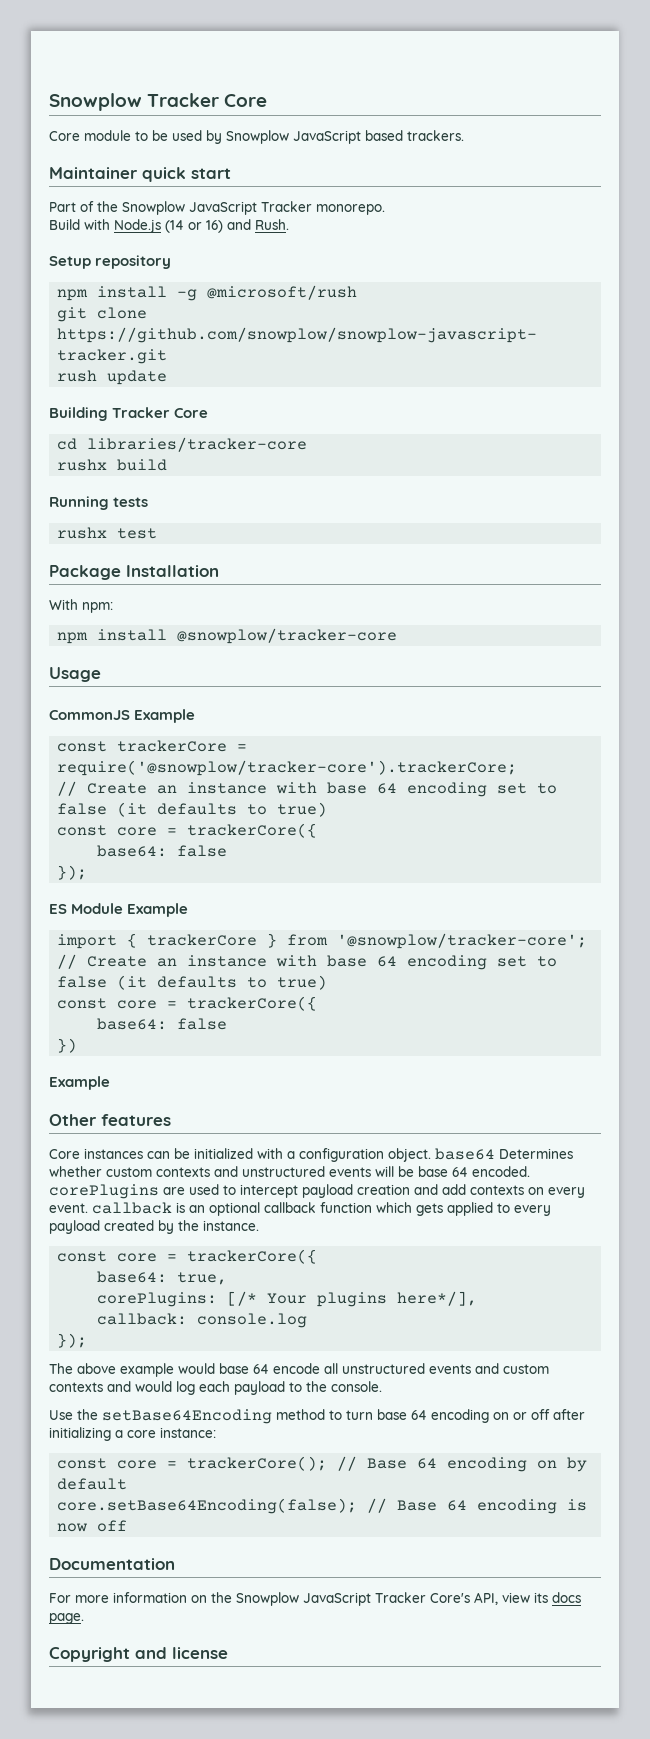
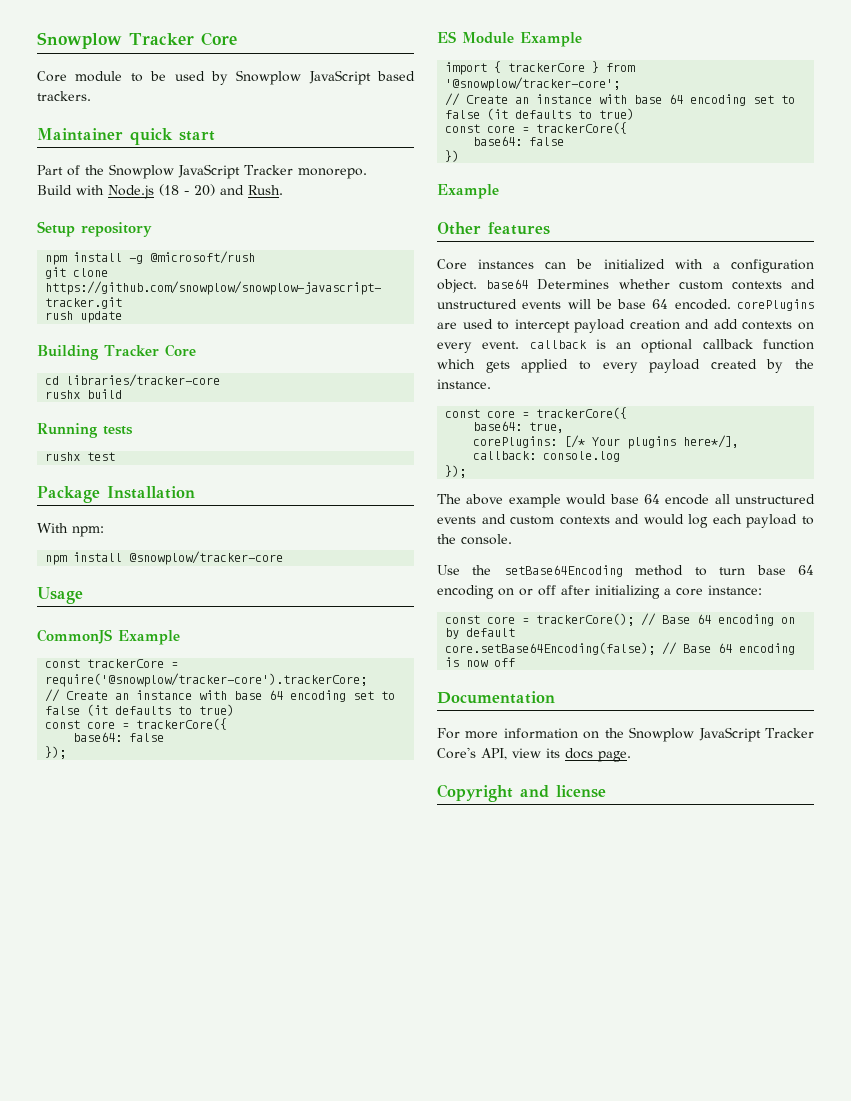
- Build with Node.js (14 or 16) and Rush.
+ Build with Node.js (18 - 20) and Rush.

